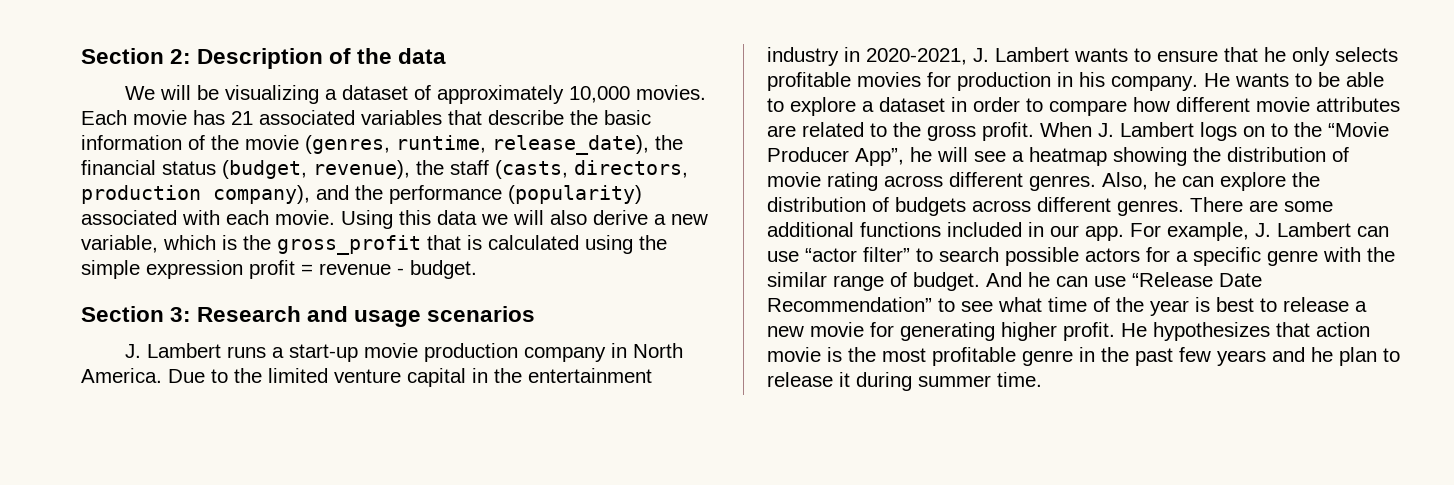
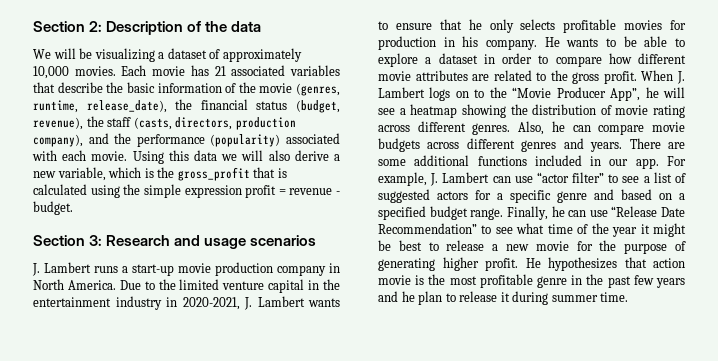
- Also, he can explore the distribution of budgets across different genres.
+ Also, he can compare movie budgets across different genres and years.
- For example, J. Lambert can use “actor filter” to search possible actors for a specific genre with the similar range of budget. And he can use “Release Date Recommendation” to see what time of the year is best to release a new movie for generating higher profit.
+ For example, J. Lambert can use “actor filter” to see a list of suggested actors for a specific genre and based on a specified budget range. Finally, he can use “Release Date Recommendation” to see what time of the year it might be best to release a new movie for the purpose of generating higher profit.

